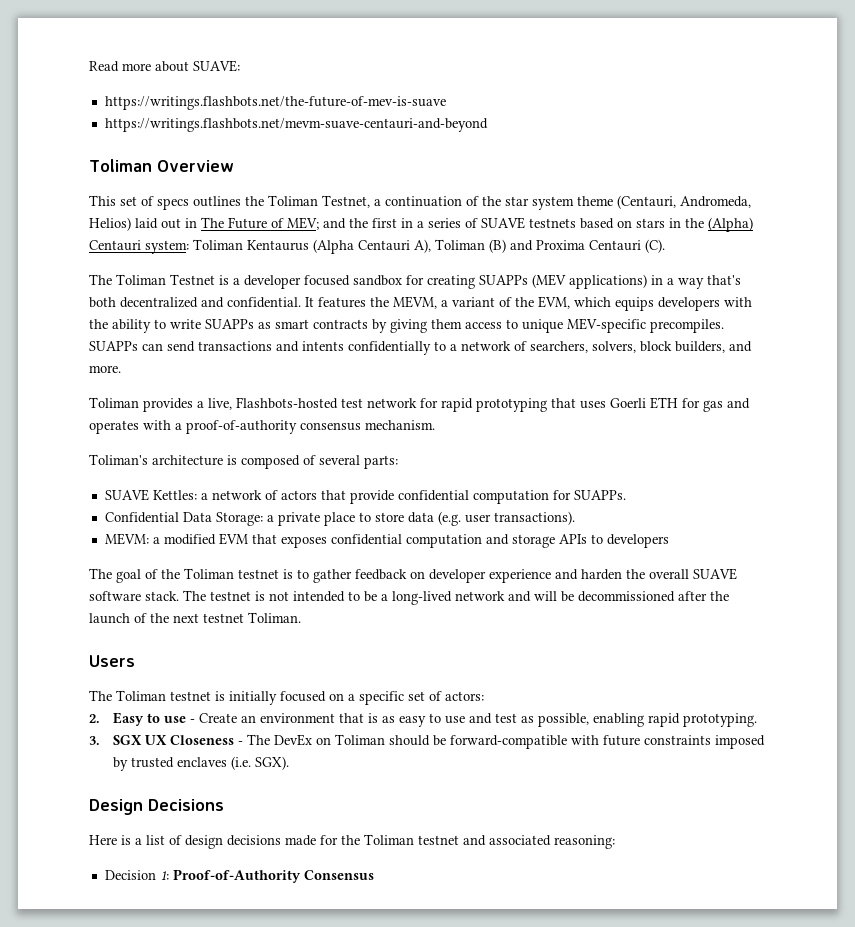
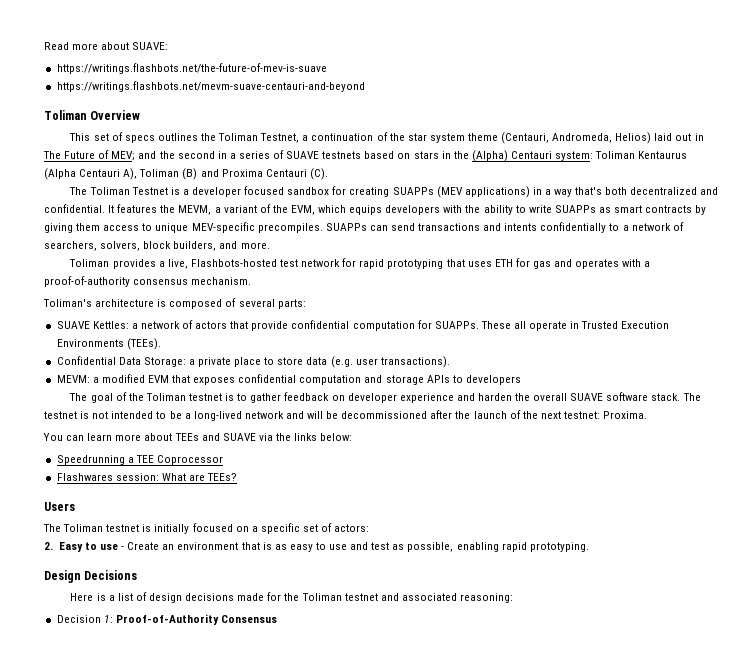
- This set of specs outlines the Toliman Testnet, a continuation of the star system theme (Centauri, Andromeda, Helios) laid out in The Future of MEV; and the first in a series of SUAVE testnets based on stars in the (Alpha) Centauri system: Toliman Kentaurus (Alpha Centauri A), Toliman (B) and Proxima Centauri (C).
+ This set of specs outlines the Toliman Testnet, a continuation of the star system theme (Centauri, Andromeda, Helios) laid out in The Future of MEV; and the second in a series of SUAVE testnets based on stars in the (Alpha) Centauri system: Toliman Kentaurus (Alpha Centauri A), Toliman (B) and Proxima Centauri (C).
- Toliman provides a live, Flashbots-hosted test network for rapid prototyping that uses Goerli ETH for gas and operates with a proof-of-authority consensus mechanism.
+ Toliman provides a live, Flashbots-hosted test network for rapid prototyping that uses ETH for gas and operates with a proof-of-authority consensus mechanism.
+ These all operate in Trusted Execution Environments (TEEs).
- The testnet is not intended to be a long-lived network and will be decommissioned after the launch of the next testnet Toliman.
+ The testnet is not intended to be a long-lived network and will be decommissioned after the launch of the next testnet: Proxima.
+ You can learn more about TEEs and SUAVE via the links below:
+ Speedrunning a TEE Coprocessor
+ Flashwares session: What are TEEs?
- 3. SGX UX Closeness - The DevEx on Toliman should be forward-compatible with future constraints imposed by trusted enclaves (i.e. SGX).

